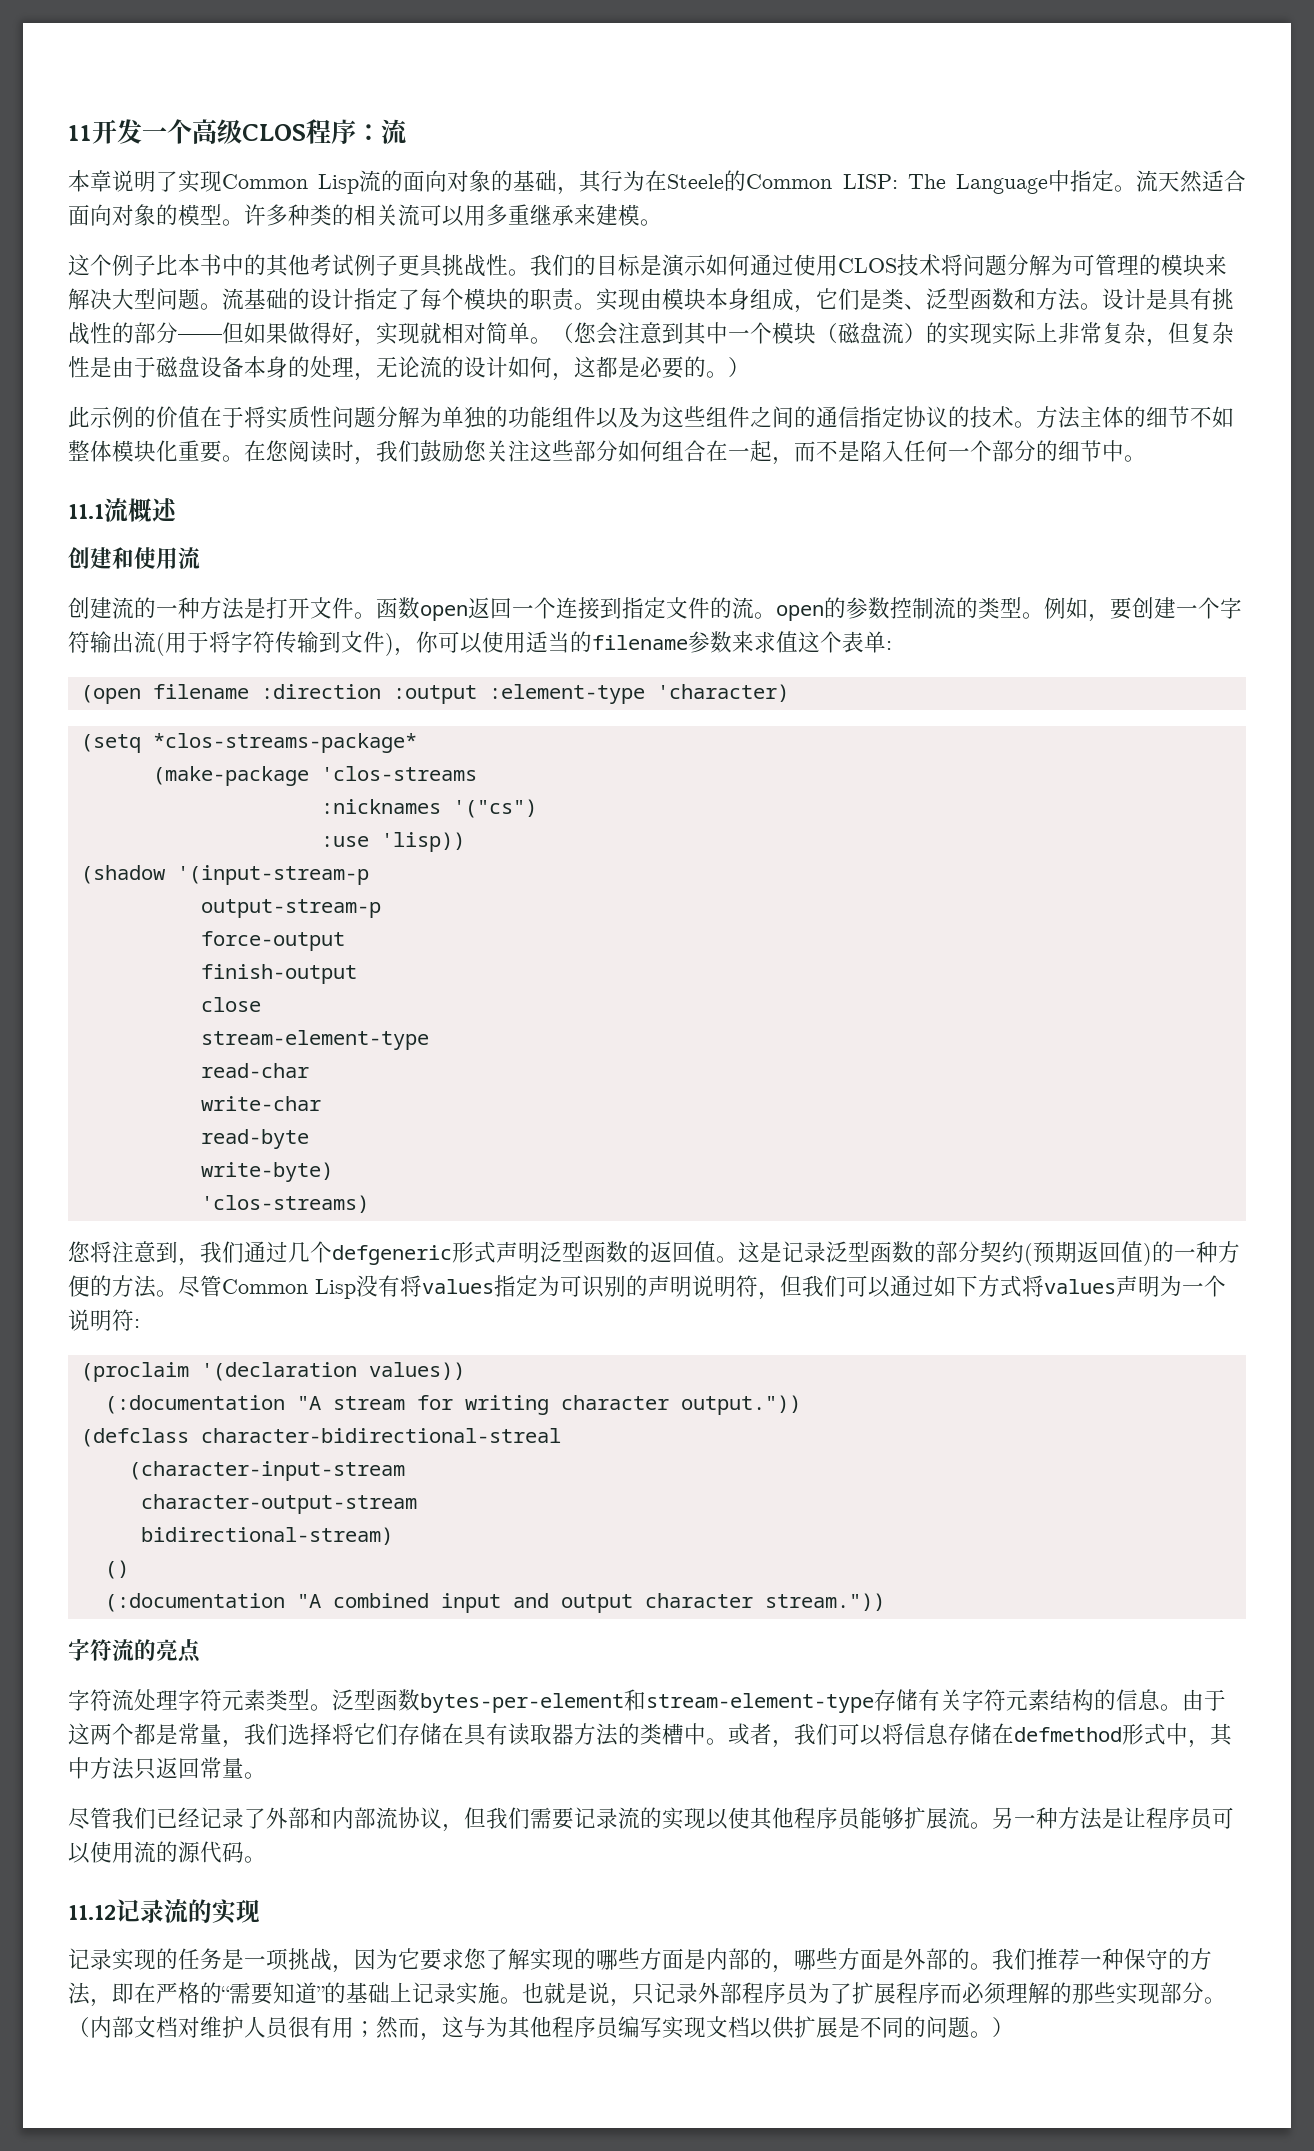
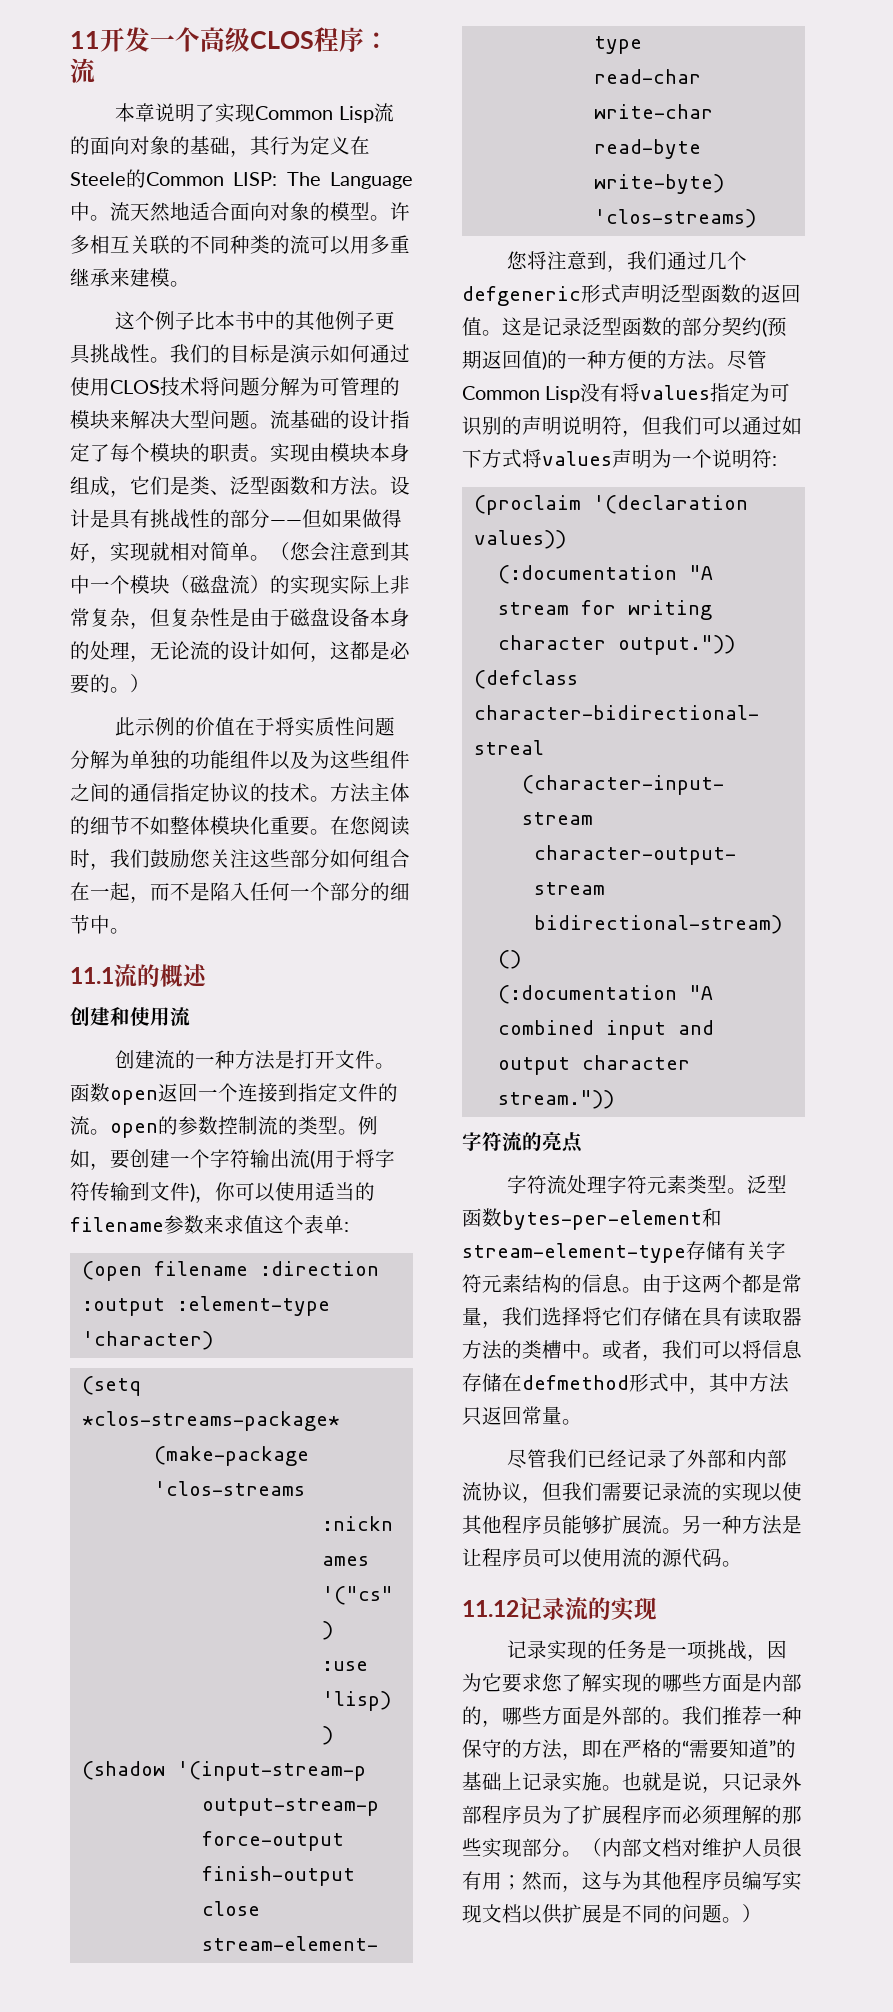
- 本章说明了实现Common Lisp流的面向对象的基础，其行为在Steele的Common LISP: The Language中指定。
+ 本章说明了实现Common Lisp流的面向对象的基础，其行为定义在Steele的Common LISP: The Language中。
- 流天然适合面向对象的模型。
+ 流天然地适合面向对象的模型。
- 许多种类的相关流可以用多重继承来建模。
+ 许多相互关联的不同种类的流可以用多重继承来建模。
- 这个例子比本书中的其他考试例子更具挑战性。
+ 这个例子比本书中的其他例子更具挑战性。
- 11.1流概述
+ 11.1流的概述

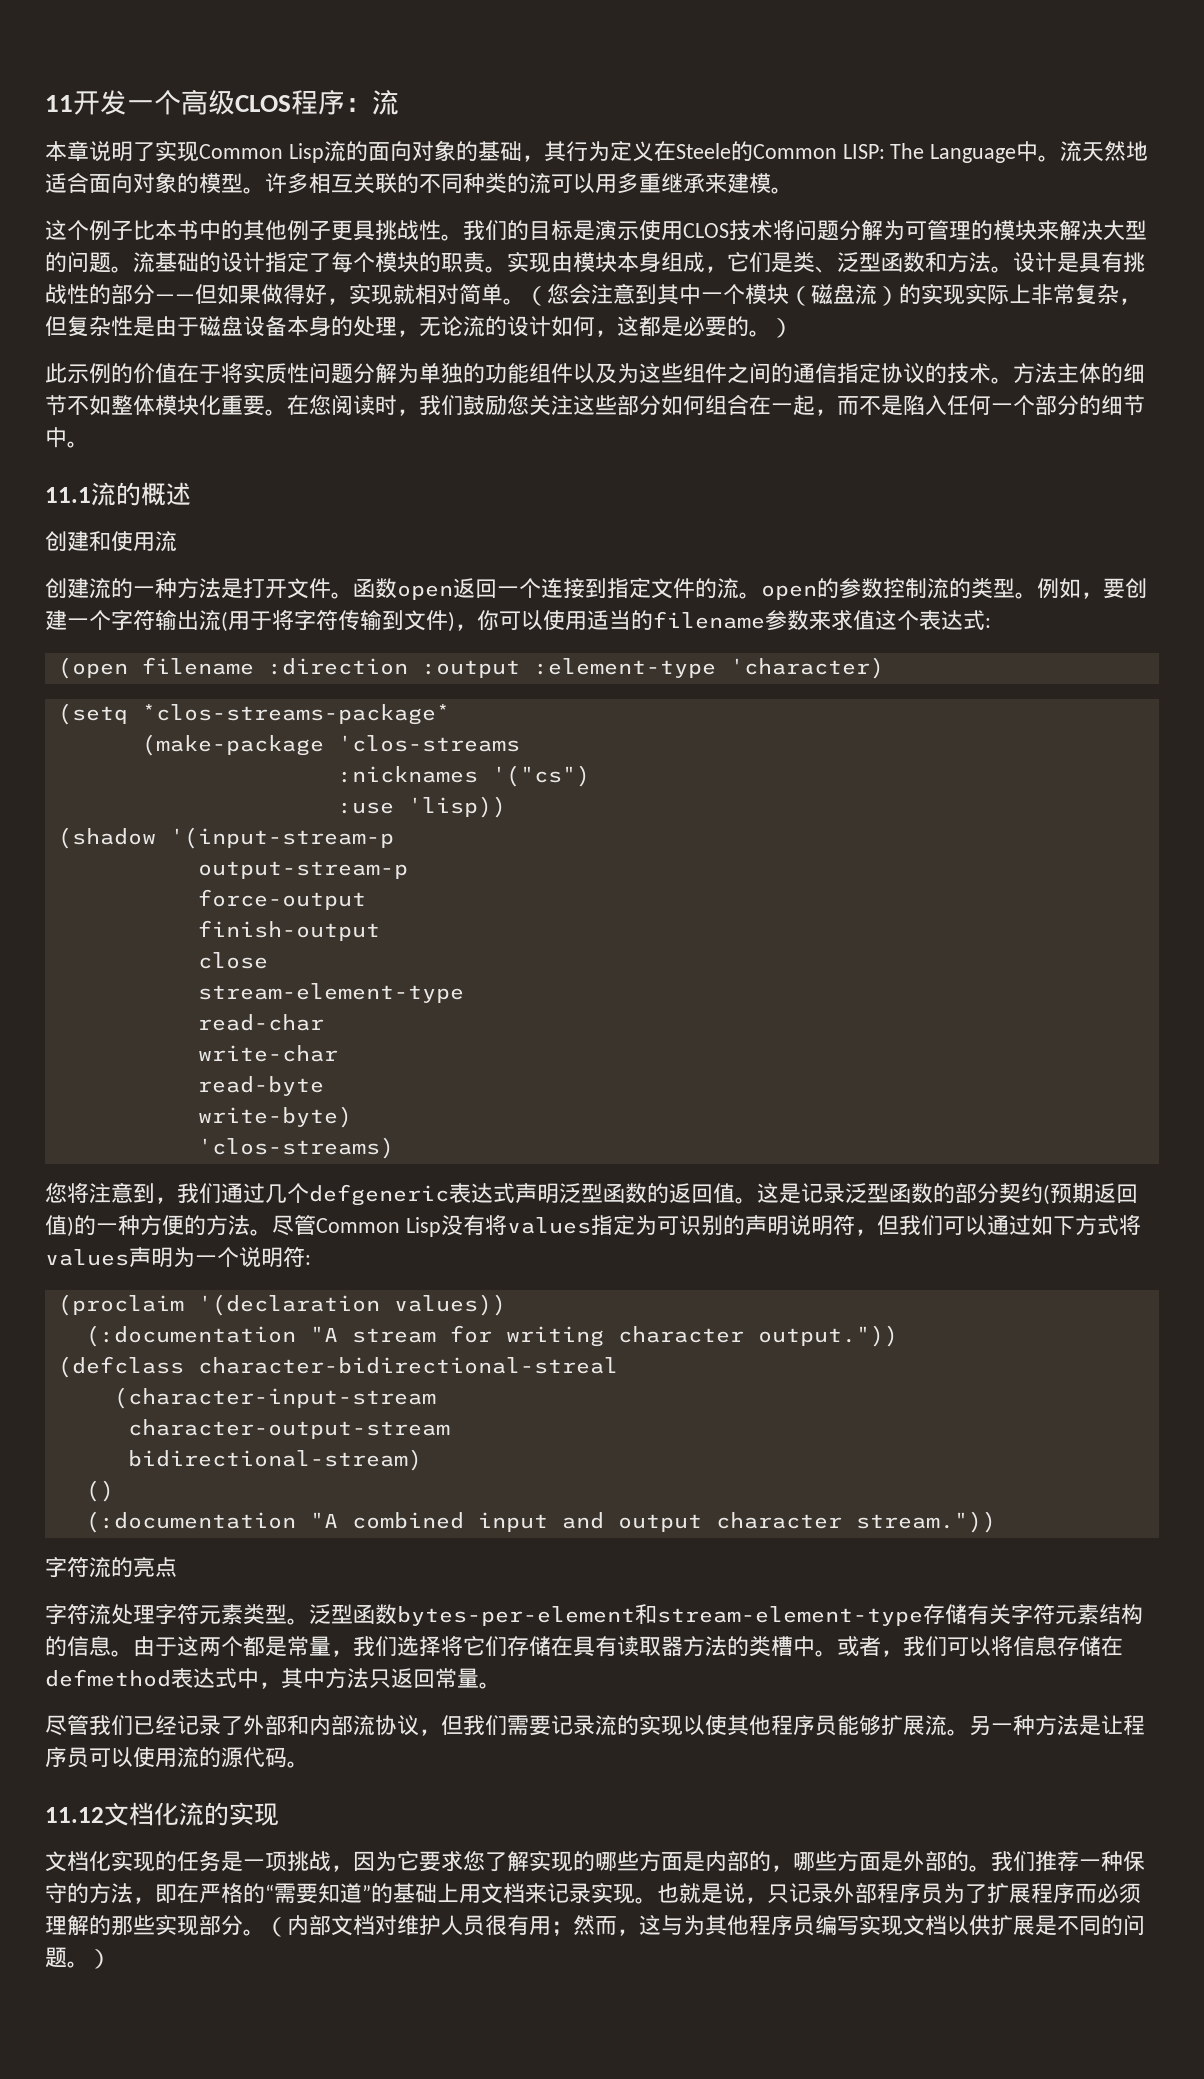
- 我们的目标是演示如何通过使用CLOS技术将问题分解为可管理的模块来解决大型问题。
+ 我们的目标是演示使用CLOS技术将问题分解为可管理的模块来解决大型的问题。
- 例如，要创建一个字符输出流(用于将字符传输到文件)，你可以使用适当的filename参数来求值这个表单:
+ 例如，要创建一个字符输出流(用于将字符传输到文件)，你可以使用适当的filename参数来求值这个表达式:
- 您将注意到，我们通过几个defgeneric形式声明泛型函数的返回值。
+ 您将注意到，我们通过几个defgeneric表达式声明泛型函数的返回值。
- 或者，我们可以将信息存储在defmethod形式中，其中方法只返回常量。
+ 或者，我们可以将信息存储在defmethod表达式中，其中方法只返回常量。
- 11.12记录流的实现
+ 11.12文档化流的实现
- 记录实现的任务是一项挑战，因为它要求您了解实现的哪些方面是内部的，哪些方面是外部的。
+ 文档化实现的任务是一项挑战，因为它要求您了解实现的哪些方面是内部的，哪些方面是外部的。
- 我们推荐一种保守的方法，即在严格的“需要知道”的基础上记录实施。
+ 我们推荐一种保守的方法，即在严格的“需要知道”的基础上用文档来记录实现。

